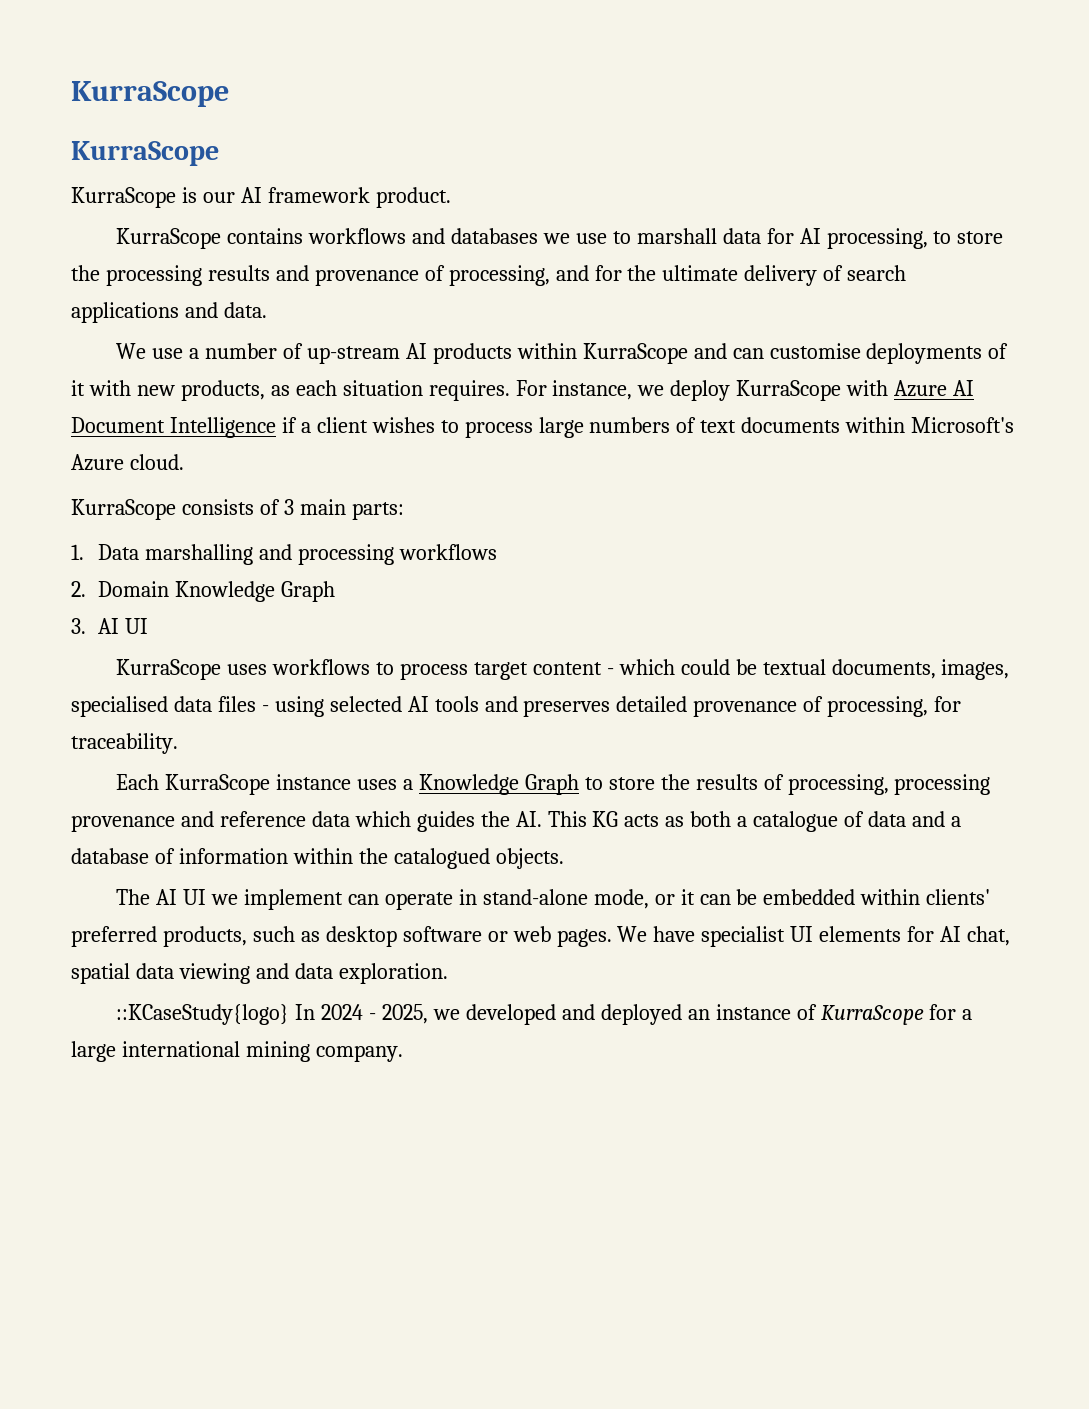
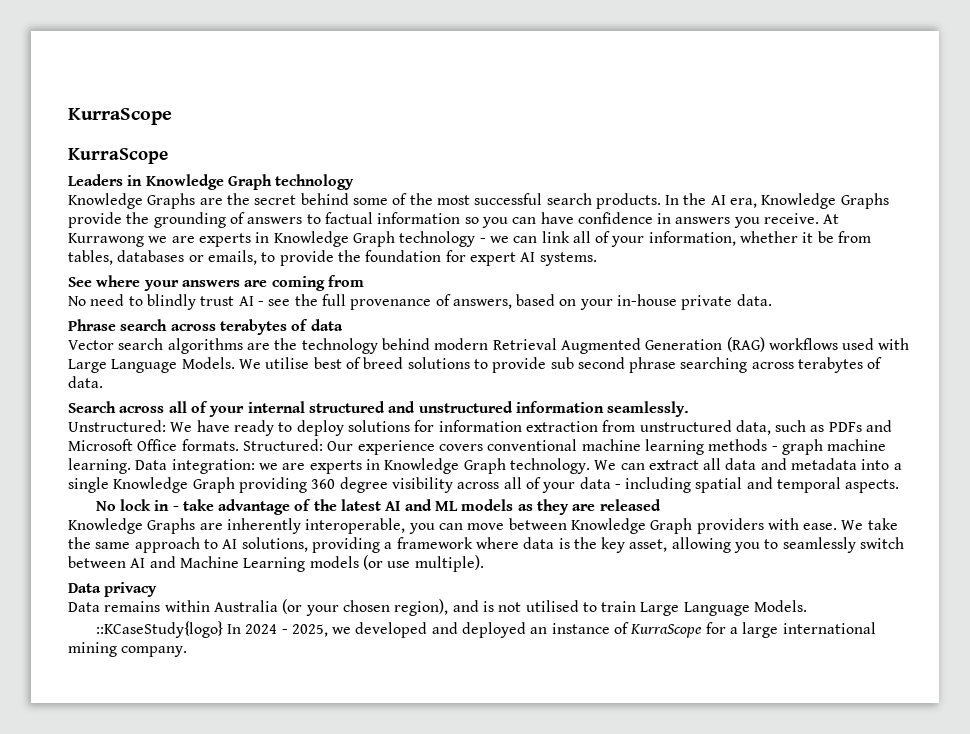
- KurraScope is our AI framework product.
- KurraScope contains workflows and databases we use to marshall data for AI processing, to store the processing results and provenance of processing, and for the ultimate delivery of search applications and data.
- We use a number of up-stream AI products within KurraScope and can customise deployments of it with new products, as each situation requires. For instance, we deploy KurraScope with Azure AI Document Intelligence if a client wishes to process large numbers of text documents within Microsoft's Azure cloud.
- KurraScope consists of 3 main parts:
- 1. Data marshalling and processing workflows
- 2. Domain Knowledge Graph
- 3. AI UI
- KurraScope uses workflows to process target content - which could be textual documents, images, specialised data files - using selected AI tools and preserves detailed provenance of processing, for traceability.
- Each KurraScope instance uses a Knowledge Graph to store the results of processing, processing provenance and reference data which guides the AI. This KG acts as both a catalogue of data and a database of information within the catalogued objects.
- The AI UI we implement can operate in stand-alone mode, or it can be embedded within clients' preferred products, such as desktop software or web pages. We have specialist UI elements for AI chat, spatial data viewing and data exploration.
+ Leaders in Knowledge Graph technology
+ Knowledge Graphs are the secret behind some of the most successful search products. In the AI era, Knowledge Graphs provide the grounding of answers to factual information so you can have confidence in answers you receive. At Kurrawong we are experts in Knowledge Graph technology - we can link all of your information, whether it be from tables, databases or emails, to provide the foundation for expert AI systems.
+ See where your answers are coming from
+ No need to blindly trust AI - see the full provenance of answers, based on your in-house private data.
+ Phrase search across terabytes of data
+ Vector search algorithms are the technology behind modern Retrieval Augmented Generation (RAG) workflows used with Large Language Models. We utilise best of breed solutions to provide sub second phrase searching across terabytes of data.
+ Search across all of your internal structured and unstructured information seamlessly.
+ Unstructured: We have ready to deploy solutions for information extraction from unstructured data, such as PDFs and Microsoft Office formats. Structured: Our experience covers conventional machine learning methods - graph machine learning. Data integration: we are experts in Knowledge Graph technology. We can extract all data and metadata into a single Knowledge Graph providing 360 degree visibility across all of your data - including spatial and temporal aspects.
+ No lock in - take advantage of the latest AI and ML models as they are released
+ Knowledge Graphs are inherently interoperable, you can move between Knowledge Graph providers with ease. We take the same approach to AI solutions, providing a framework where data is the key asset, allowing you to seamlessly switch between AI and Machine Learning models (or use multiple).
+ Data privacy
+ Data remains within Australia (or your chosen region), and is not utilised to train Large Language Models.

